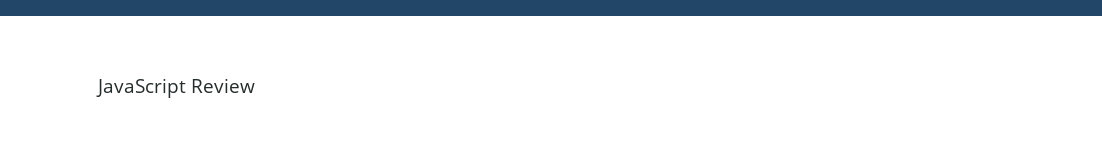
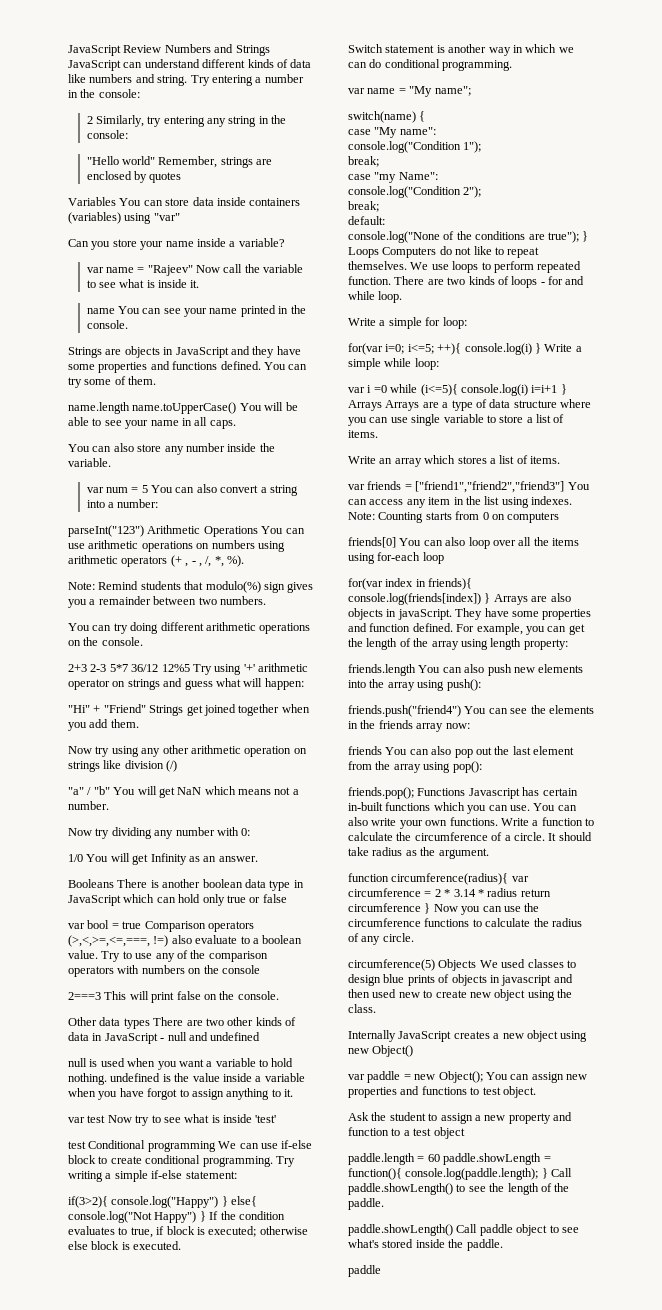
- JavaScript Review
+ JavaScript Review Numbers and Strings JavaScript can understand different kinds of data like numbers and string. Try entering a number in the console:
+ 2 Similarly, try entering any string in the console:
+ "Hello world" Remember, strings are enclosed by quotes
+ Variables You can store data inside containers (variables) using "var"
+ Can you store your name inside a variable?
+ var name = "Rajeev" Now call the variable to see what is inside it.
+ name You can see your name printed in the console.
+ Strings are objects in JavaScript and they have some properties and functions defined. You can try some of them.
+ name.length name.toUpperCase() You will be able to see your name in all caps.
+ You can also store any number inside the variable.
+ var num = 5 You can also convert a string into a number:
+ parseInt("123") Arithmetic Operations You can use arithmetic operations on numbers using arithmetic operators (+ , - , /, *, %).
+ Note: Remind students that modulo(%) sign gives you a remainder between two numbers.
+ You can try doing different arithmetic operations on the console.
+ 2+3 2-3 5*7 36/12 12%5 Try using '+' arithmetic operator on strings and guess what will happen:
+ "Hi" + "Friend" Strings get joined together when you add them.
+ Now try using any other arithmetic operation on strings like division (/)
+ "a" / "b" You will get NaN which means not a number.
+ Now try dividing any number with 0:
+ 1/0 You will get Infinity as an answer.
+ Booleans There is another boolean data type in JavaScript which can hold only true or false
+ var bool = true Comparison operators (>,<,>=,<=,===, !=) also evaluate to a boolean value. Try to use any of the comparison operators with numbers on the console
+ 2===3 This will print false on the console.
+ Other data types There are two other kinds of data in JavaScript - null and undefined
+ null is used when you want a variable to hold nothing. undefined is the value inside a variable when you have forgot to assign anything to it.
+ var test Now try to see what is inside 'test'
+ test Conditional programming We can use if-else block to create conditional programming. Try writing a simple if-else statement:
+ if(3>2){ console.log("Happy") } else{ console.log("Not Happy") } If the condition evaluates to true, if block is executed; otherwise else block is executed.
+ Switch statement is another way in which we can do conditional programming.
+ var name = "My name";
+ switch(name) {
+ case "My name":
+ console.log("Condition 1");
+ break;
+ case "my Name":
+ console.log("Condition 2");
+ break;
+ default:
+ console.log("None of the conditions are true"); } Loops Computers do not like to repeat themselves. We use loops to perform repeated function. There are two kinds of loops - for and while loop.
+ Write a simple for loop:
+ for(var i=0; i<=5; ++){ console.log(i) } Write a simple while loop:
+ var i =0 while (i<=5){ console.log(i) i=i+1 } Arrays Arrays are a type of data structure where you can use single variable to store a list of items.
+ Write an array which stores a list of items.
+ var friends = ["friend1","friend2","friend3"] You can access any item in the list using indexes. Note: Counting starts from 0 on computers
+ friends[0] You can also loop over all the items using for-each loop
+ for(var index in friends){ console.log(friends[index]) } Arrays are also objects in javaScript. They have some properties and function defined. For example, you can get the length of the array using length property:
+ friends.length You can also push new elements into the array using push():
+ friends.push("friend4") You can see the elements in the friends array now:
+ friends You can also pop out the last element from the array using pop():
+ friends.pop(); Functions Javascript has certain in-built functions which you can use. You can also write your own functions. Write a function to calculate the circumference of a circle. It should take radius as the argument.
+ function circumference(radius){ var circumference = 2 * 3.14 * radius return circumference } Now you can use the circumference functions to calculate the radius of any circle.
+ circumference(5) Objects We used classes to design blue prints of objects in javascript and then used new to create new object using the class.
+ Internally JavaScript creates a new object using new Object()
+ var paddle = new Object(); You can assign new properties and functions to test object.
+ Ask the student to assign a new property and function to a test object
+ paddle.length = 60 paddle.showLength = function(){ console.log(paddle.length); } Call paddle.showLength() to see the length of the paddle.
+ paddle.showLength() Call paddle object to see what's stored inside the paddle.
+ paddle

